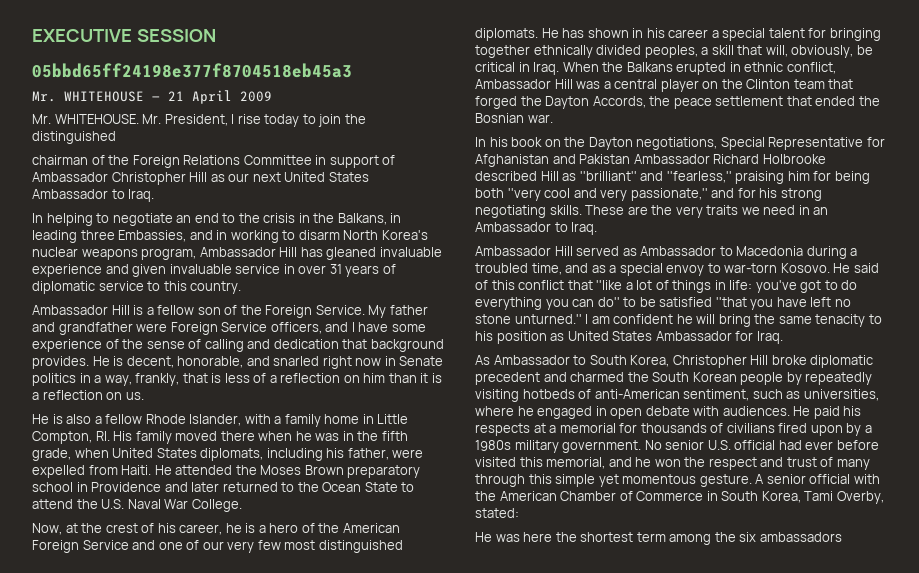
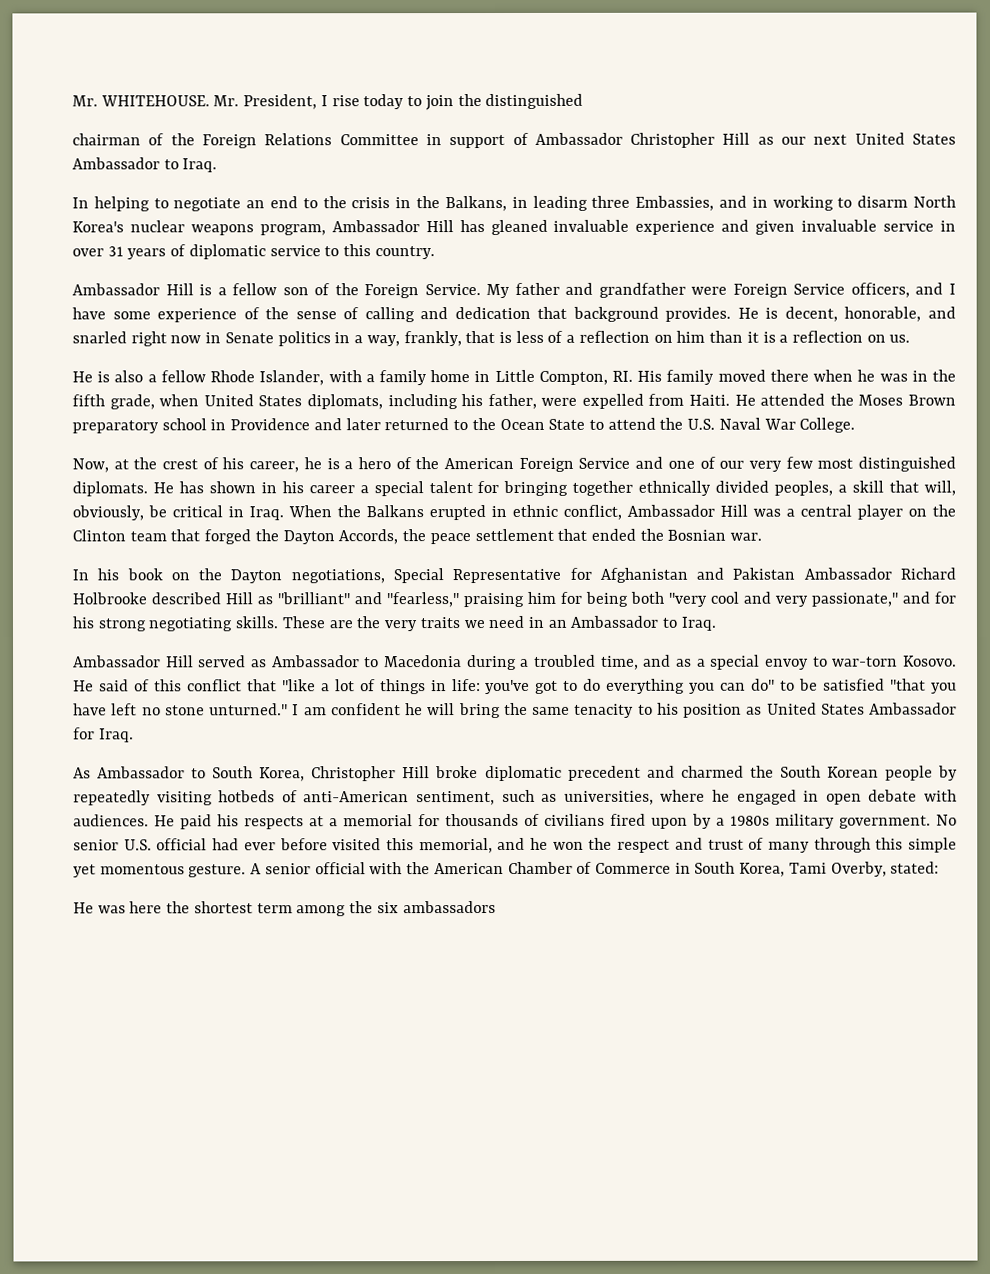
- EXECUTIVE SESSION
- 05bbd65ff24198e377f8704518eb45a3
- Mr. WHITEHOUSE — 21 April 2009

